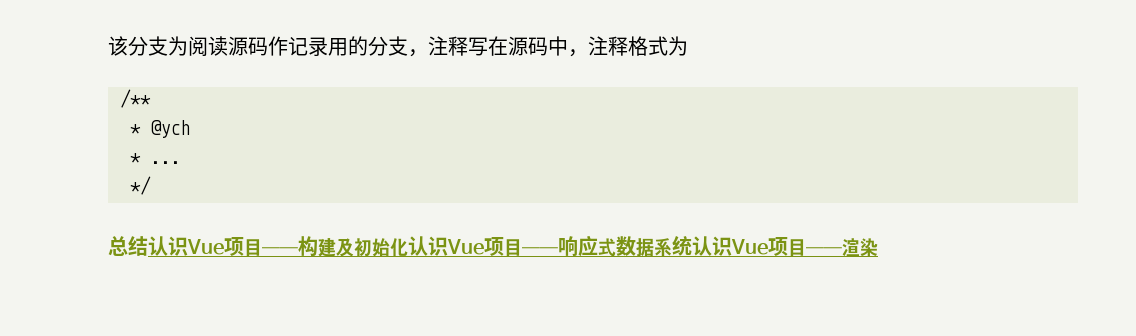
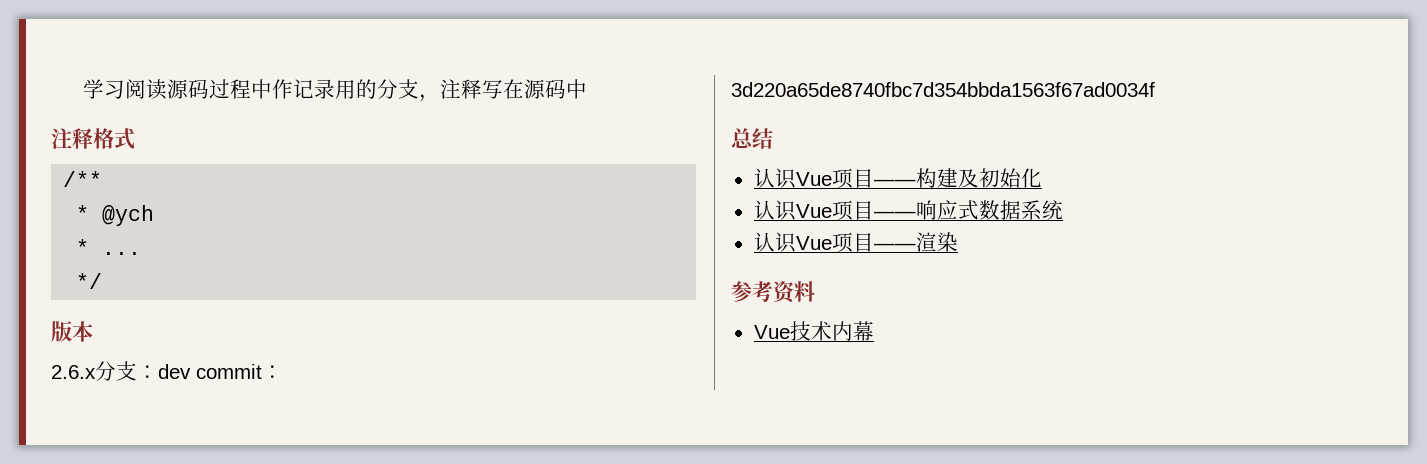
- 该分支为阅读源码作记录用的分支，注释写在源码中，注释格式为
+ 学习阅读源码过程中作记录用的分支，注释写在源码中
+ 注释格式
+ 版本
+ 2.6.x分支：dev commit：3d220a65de8740fbc7d354bbda1563f67ad0034f
- 总结认识Vue项目——构建及初始化认识Vue项目——响应式数据系统认识Vue项目——渲染
+ 总结
+ 认识Vue项目——构建及初始化
+ 认识Vue项目——响应式数据系统
+ 认识Vue项目——渲染
+ 参考资料
+ Vue技术内幕

